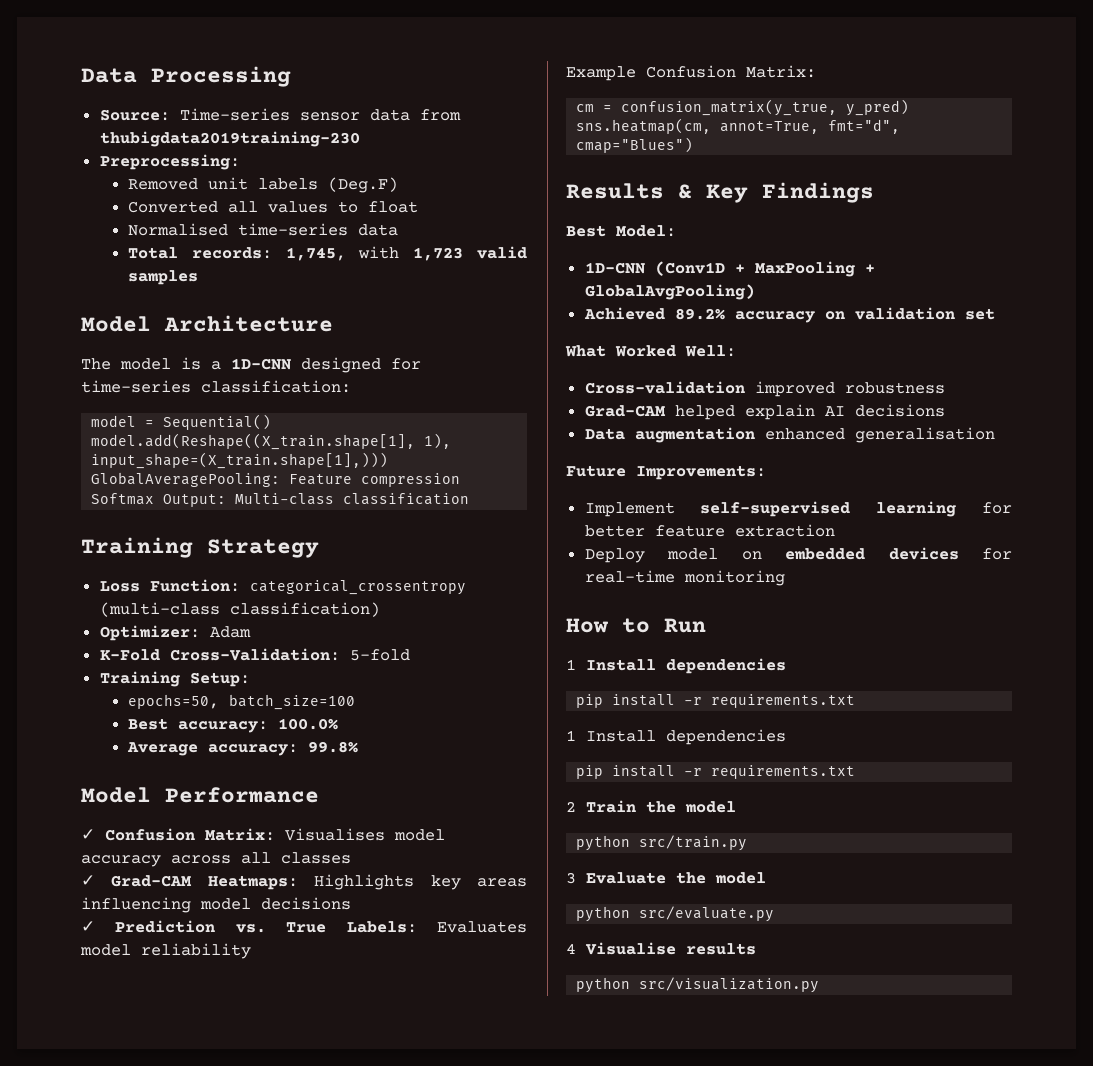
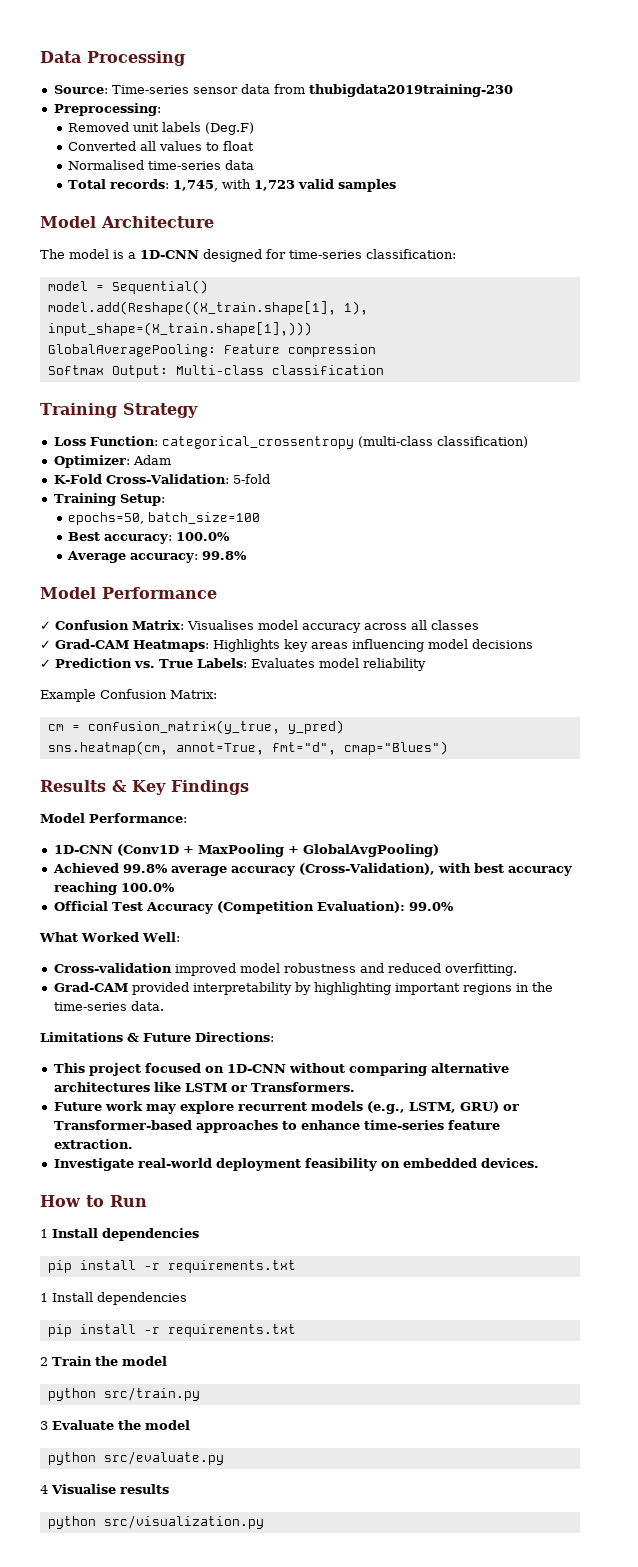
- Best Model:
+ Model Performance:
- Achieved 89.2% accuracy on validation set
+ Achieved 99.8% average accuracy (Cross-Validation), with best accuracy reaching 100.0%
+ Official Test Accuracy (Competition Evaluation): 99.0%
- Cross-validation improved robustness
- Grad-CAM helped explain AI decisions
- Data augmentation enhanced generalisation
- Future Improvements:
- Implement self-supervised learning for better feature extraction
- Deploy model on embedded devices for real-time monitoring
+ Cross-validation improved model robustness and reduced overfitting.
+ Grad-CAM provided interpretability by highlighting important regions in the time-series data.
+ Limitations & Future Directions:
+ This project focused on 1D-CNN without comparing alternative architectures like LSTM or Transformers.
+ Future work may explore recurrent models (e.g., LSTM, GRU) or Transformer-based approaches to enhance time-series feature extraction.
+ Investigate real-world deployment feasibility on embedded devices.

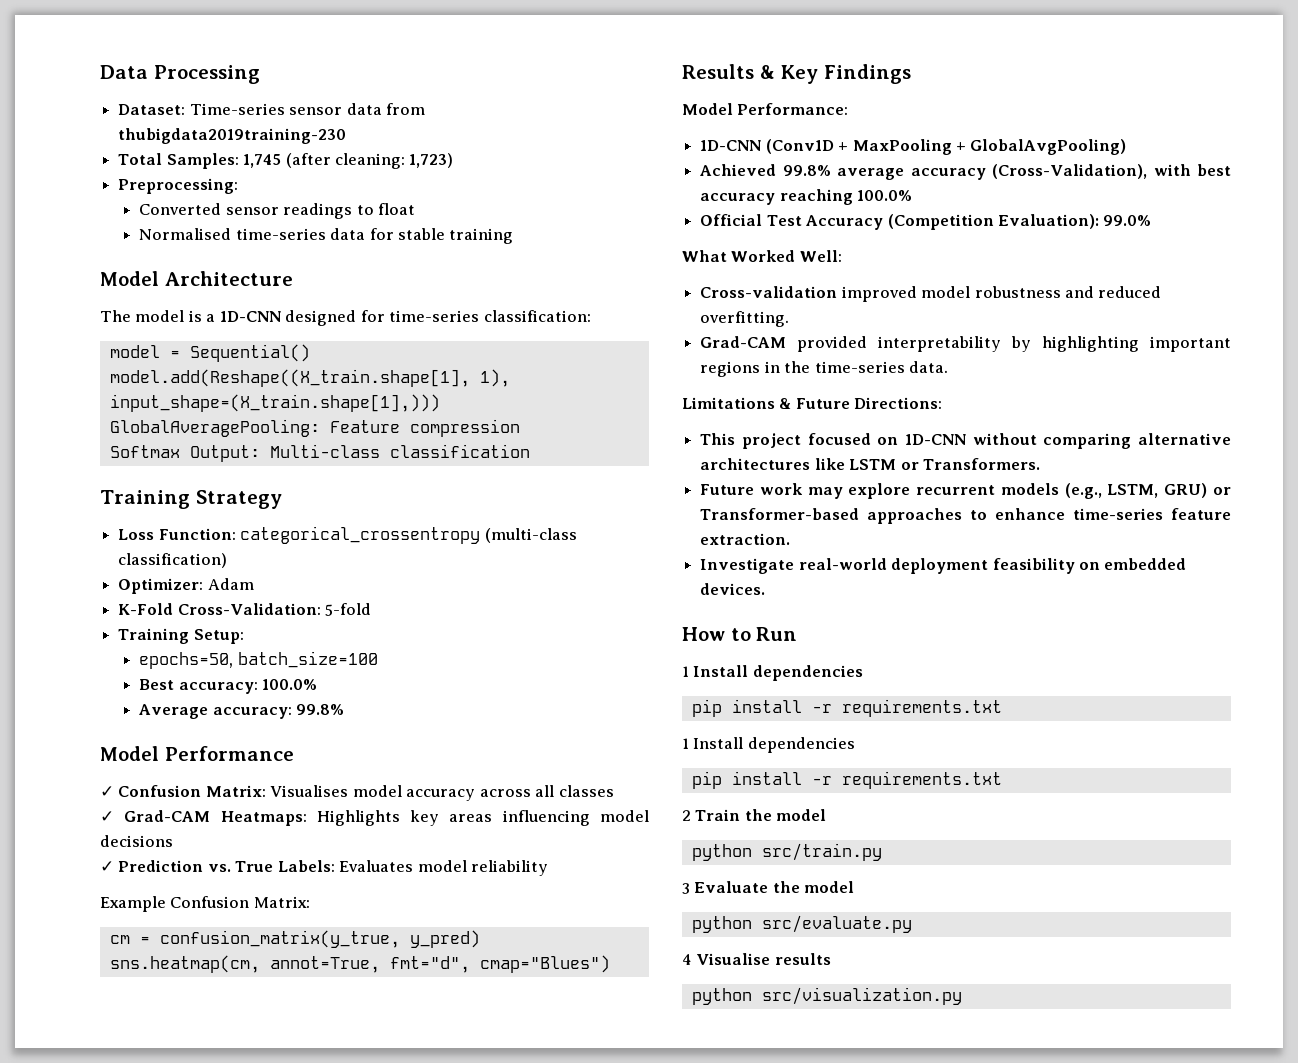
- Source: Time-series sensor data from thubigdata2019training-230
+ Dataset: Time-series sensor data from thubigdata2019training-230
+ Total Samples: 1,745 (after cleaning: 1,723)
  Preprocessing:
- Removed unit labels (Deg.F)
- Converted all values to float
+ Converted sensor readings to float
- Normalised time-series data
- Total records: 1,745, with 1,723 valid samples
+ Normalised time-series data for stable training

